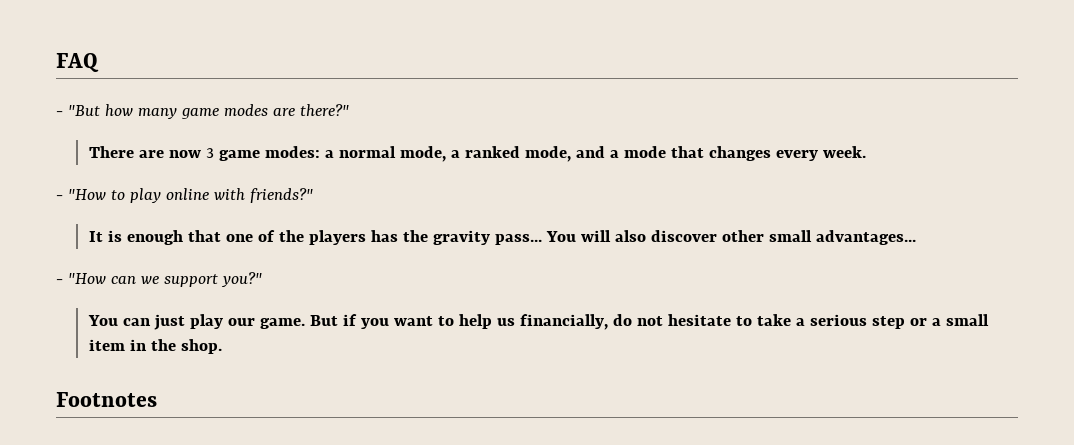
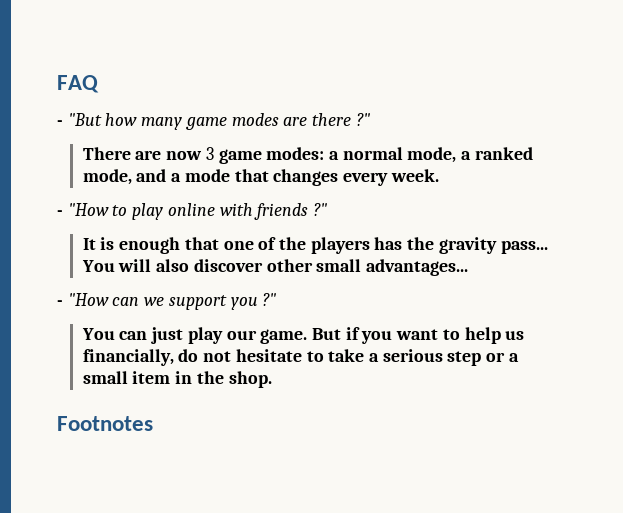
- - "But how many game modes are there?"
+ - "But how many game modes are there ?"
- - "How to play online with friends?"
+ - "How to play online with friends ?"
- - "How can we support you?"
+ - "How can we support you ?"

